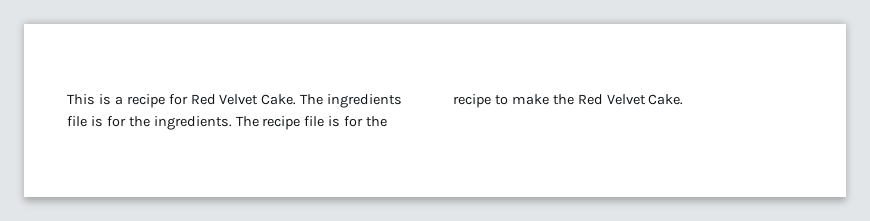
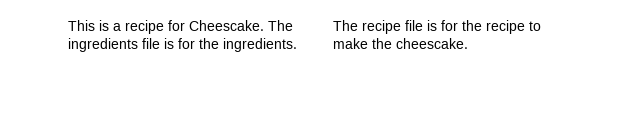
- This is a recipe for Red Velvet Cake.
+ This is a recipe for Cheescake.
- The recipe file is for the recipe to make the Red Velvet Cake.
+ The recipe file is for the recipe to make the cheescake.

